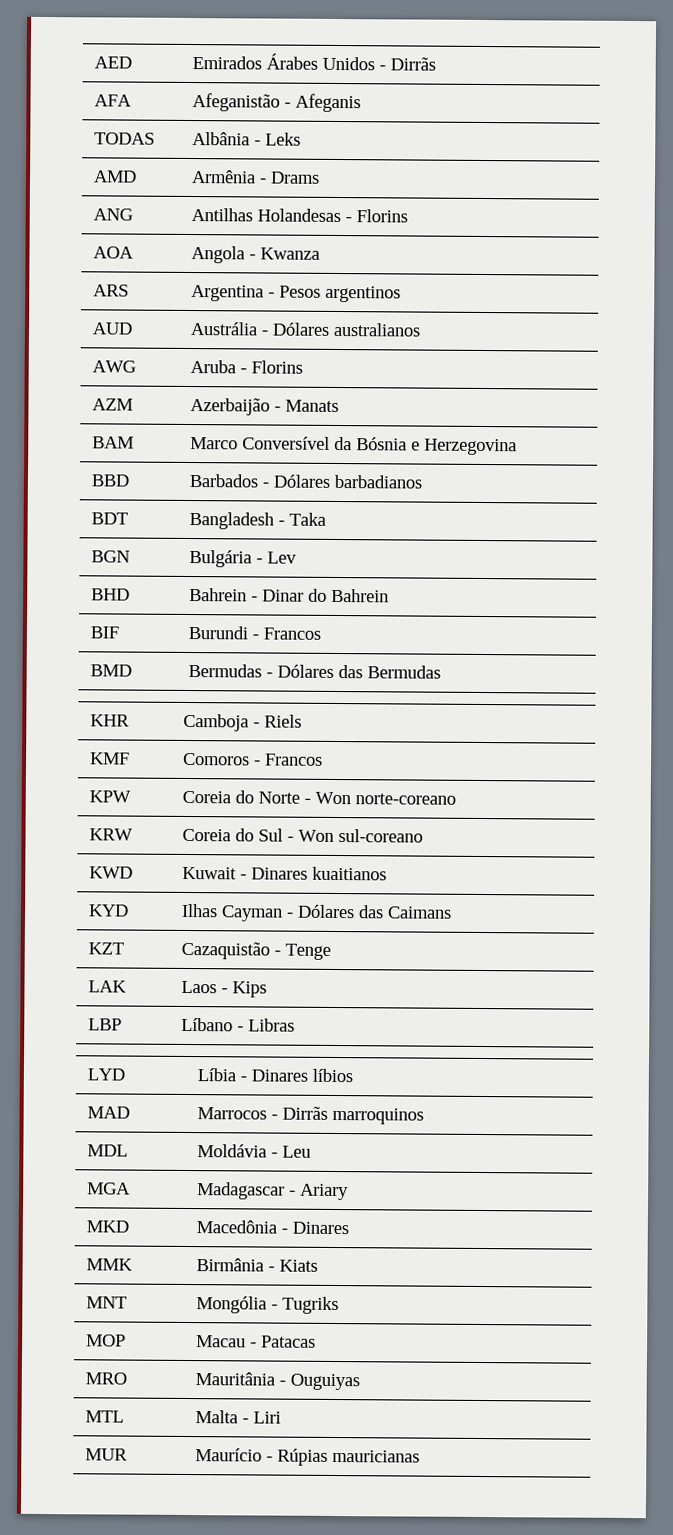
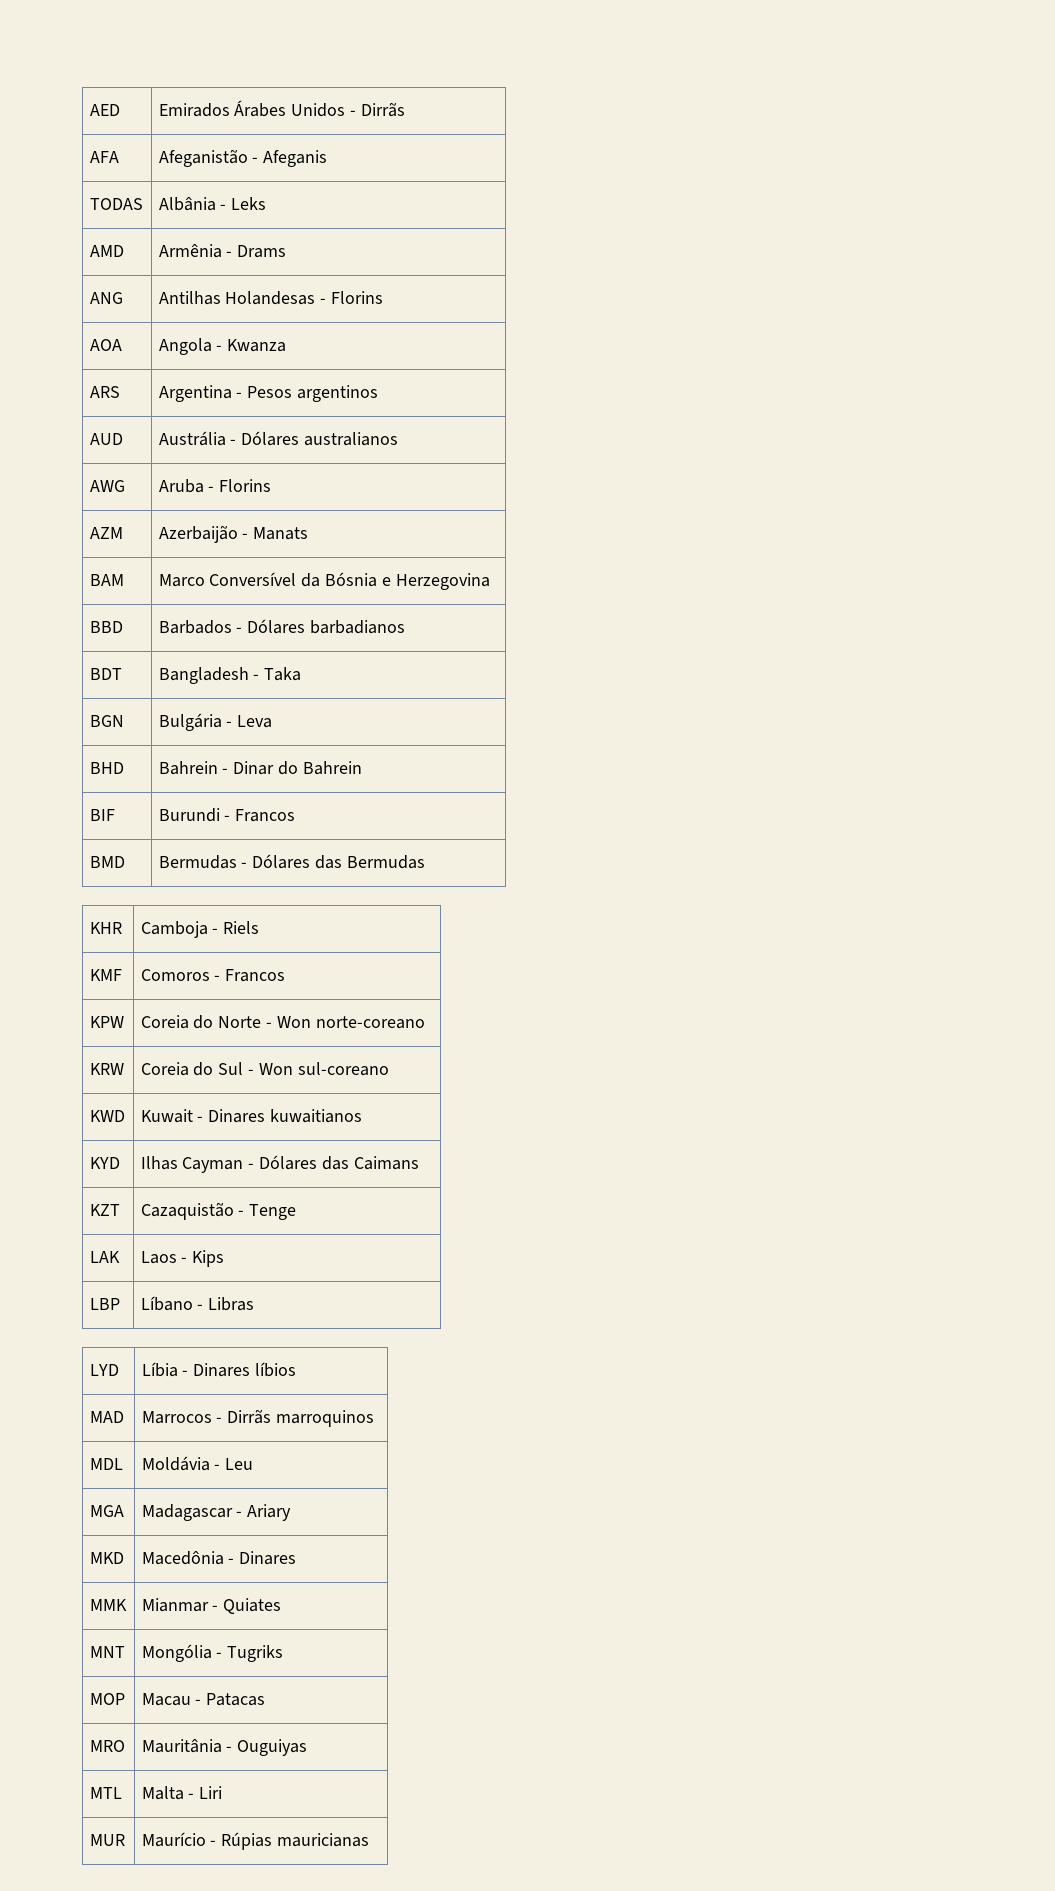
- BGN | Bulgária - Lev
+ BGN | Bulgária - Leva
- KWD | Kuwait - Dinares kuaitianos
+ KWD | Kuwait - Dinares kuwaitianos
- MMK | Birmânia - Kiats
+ MMK | Mianmar - Quiates

